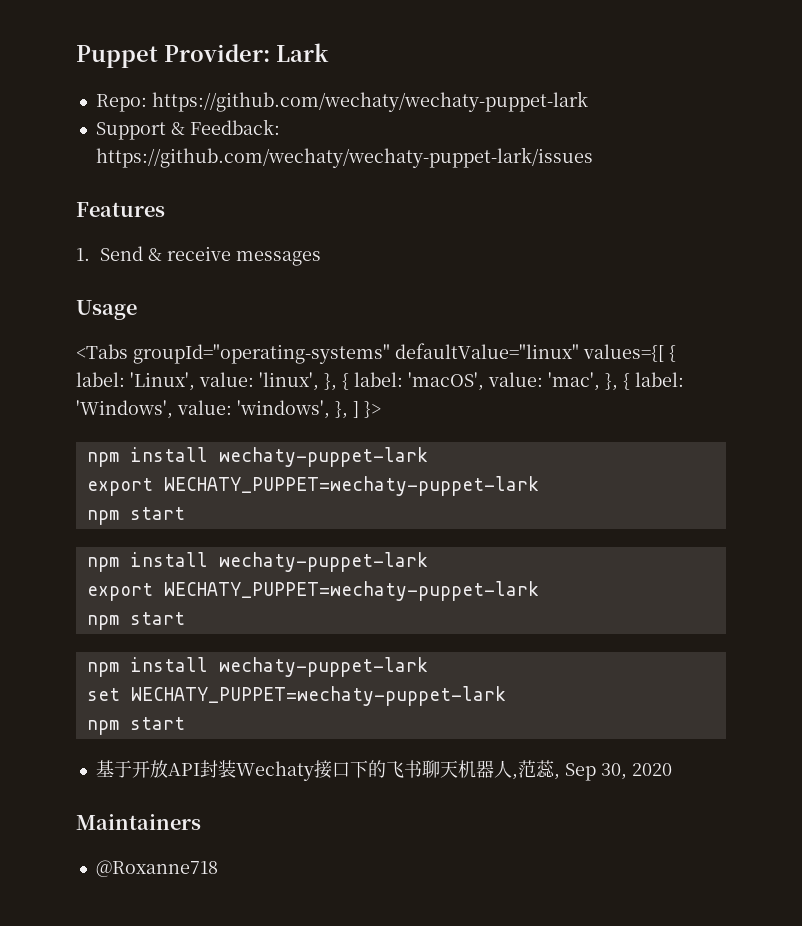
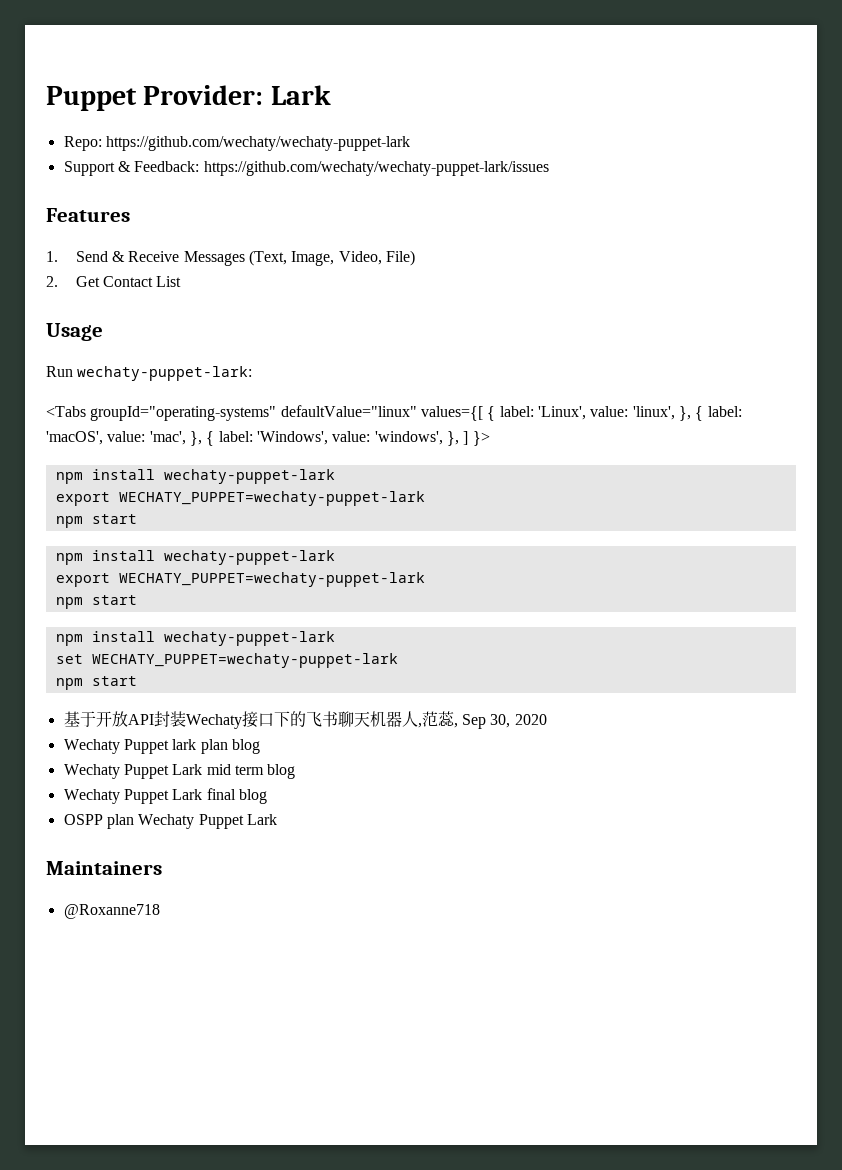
- 1. Send & receive messages
+ 1. Send & Receive Messages (Text, Image, Video, File)
+ 2. Get Contact List
+ Run wechaty-puppet-lark:
+ Wechaty Puppet lark plan blog
+ Wechaty Puppet Lark mid term blog
+ Wechaty Puppet Lark final blog
+ OSPP plan Wechaty Puppet Lark

